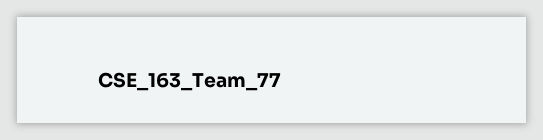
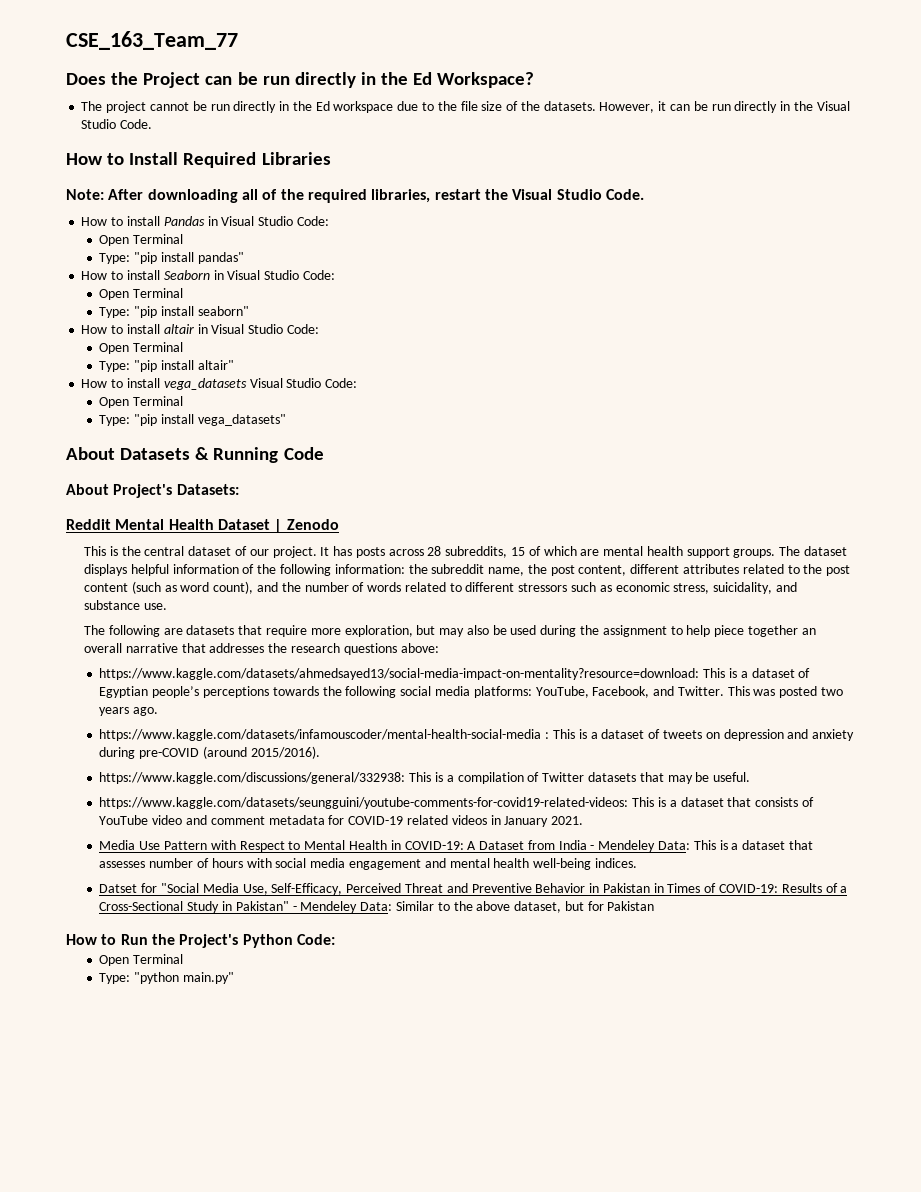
+ Does the Project can be run directly in the Ed Workspace?
+ The project cannot be run directly in the Ed workspace due to the file size of the datasets. However, it can be run directly in the Visual Studio Code.
+ How to Install Required Libraries
+ Note: After downloading all of the required libraries, restart the Visual Studio Code.
+ How to install Pandas in Visual Studio Code:
+ Open Terminal
+ Type: "pip install pandas"
+ How to install Seaborn in Visual Studio Code:
+ Open Terminal
+ Type: "pip install seaborn"
+ How to install altair in Visual Studio Code:
+ Open Terminal
+ Type: "pip install altair"
+ How to install vega_datasets Visual Studio Code:
+ Open Terminal
+ Type: "pip install vega_datasets"
+ About Datasets & Running Code
+ About Project's Datasets:
+ Reddit Mental Health Dataset | Zenodo
+ This is the central dataset of our project. It has posts across 28 subreddits, 15 of which are mental health support groups. The dataset displays helpful information of the following information: the subreddit name, the post content, different attributes related to the post content (such as word count), and the number of words related to different stressors such as economic stress, suicidality, and substance use.
+ The following are datasets that require more exploration, but may also be used during the assignment to help piece together an overall narrative that addresses the research questions above:
+ https://www.kaggle.com/datasets/ahmedsayed13/social-media-impact-on-mentality?resource=download: This is a dataset of Egyptian people’s perceptions towards the following social media platforms: YouTube, Facebook, and Twitter. This was posted two years ago.
+ https://www.kaggle.com/datasets/infamouscoder/mental-health-social-media : This is a dataset of tweets on depression and anxiety during pre-COVID (around 2015/2016).
+ https://www.kaggle.com/discussions/general/332938: This is a compilation of Twitter datasets that may be useful.
+ https://www.kaggle.com/datasets/seungguini/youtube-comments-for-covid19-related-videos: This is a dataset that consists of YouTube video and comment metadata for COVID-19 related videos in January 2021.
+ Media Use Pattern with Respect to Mental Health in COVID-19: A Dataset from India - Mendeley Data: This is a dataset that assesses number of hours with social media engagement and mental health well-being indices.
+ Datset for "Social Media Use, Self-Efficacy, Perceived Threat and Preventive Behavior in Pakistan in Times of COVID-19: Results of a Cross-Sectional Study in Pakistan" - Mendeley Data: Similar to the above dataset, but for Pakistan
+ How to Run the Project's Python Code:
+ Open Terminal
+ Type: "python main.py"

